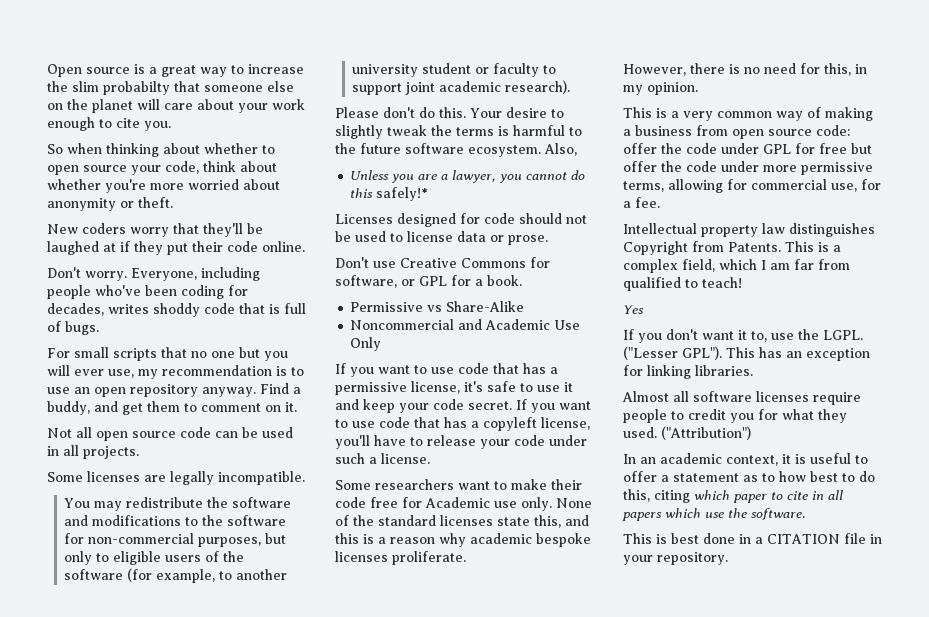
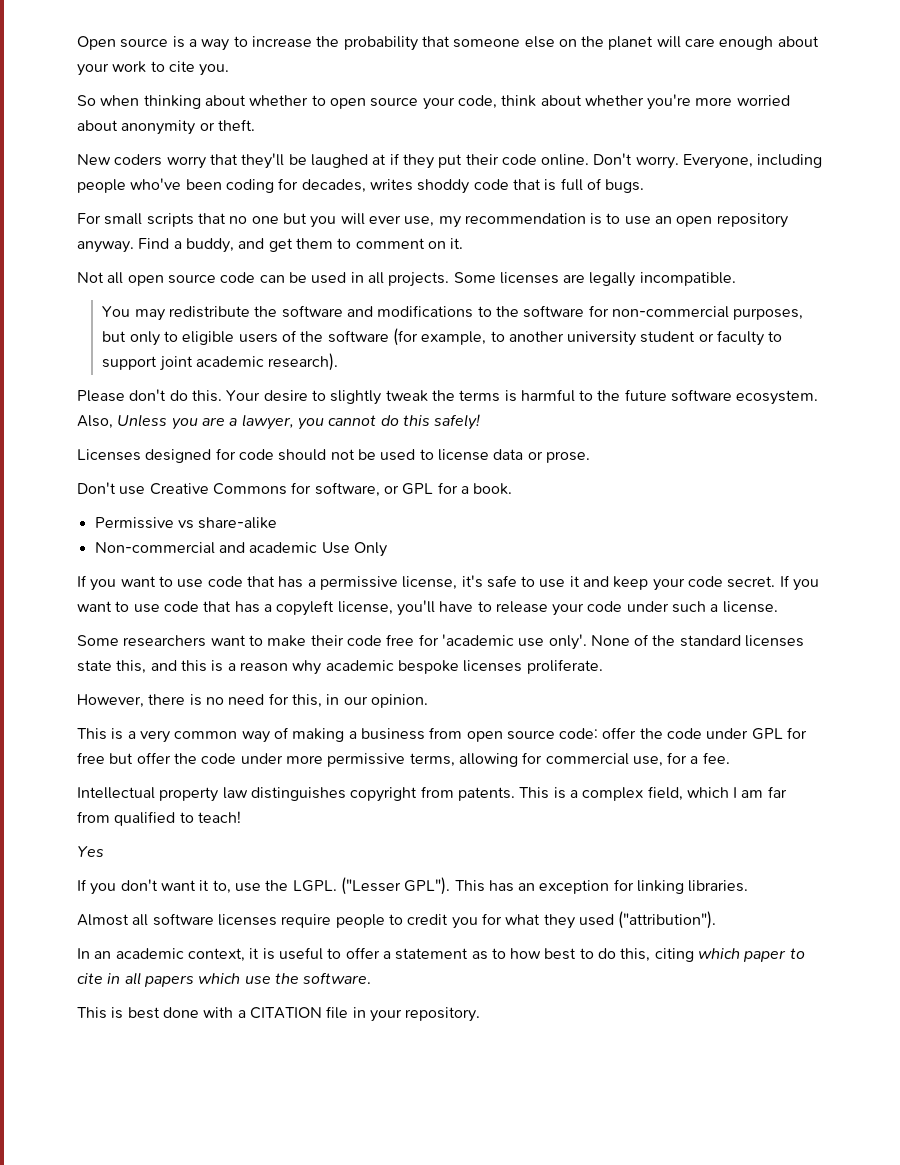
- Open source is a great way to increase the slim probabilty that someone else on the planet will care about your work enough to cite you.
+ Open source is a way to increase the probability that someone else on the planet will care enough about your work to cite you.
- New coders worry that they'll be laughed at if they put their code online.
- Don't worry.
+ New coders worry that they'll be laughed at if they put their code online. Don't worry.
- Not all open source code can be used in all projects.
- Some licenses are legally incompatible.
+ Not all open source code can be used in all projects. Some licenses are legally incompatible.
- Also,
- Unless you are a lawyer, you cannot do this safely!*
+ Also, Unless you are a lawyer, you cannot do this safely!
- Permissive vs Share-Alike
- Noncommercial and Academic Use Only
+ Permissive vs share-alike
+ Non-commercial and academic Use Only
- Some researchers want to make their code free for Academic use only.
+ Some researchers want to make their code free for 'academic use only'.
- However, there is no need for this, in my opinion.
+ However, there is no need for this, in our opinion.
- Intellectual property law distinguishes Copyright from Patents.
+ Intellectual property law distinguishes copyright from patents.
- Almost all software licenses require people to credit you for what they used. ("Attribution")
+ Almost all software licenses require people to credit you for what they used ("attribution").
- This is best done in a CITATION file in your repository.
+ This is best done with a CITATION file in your repository.

